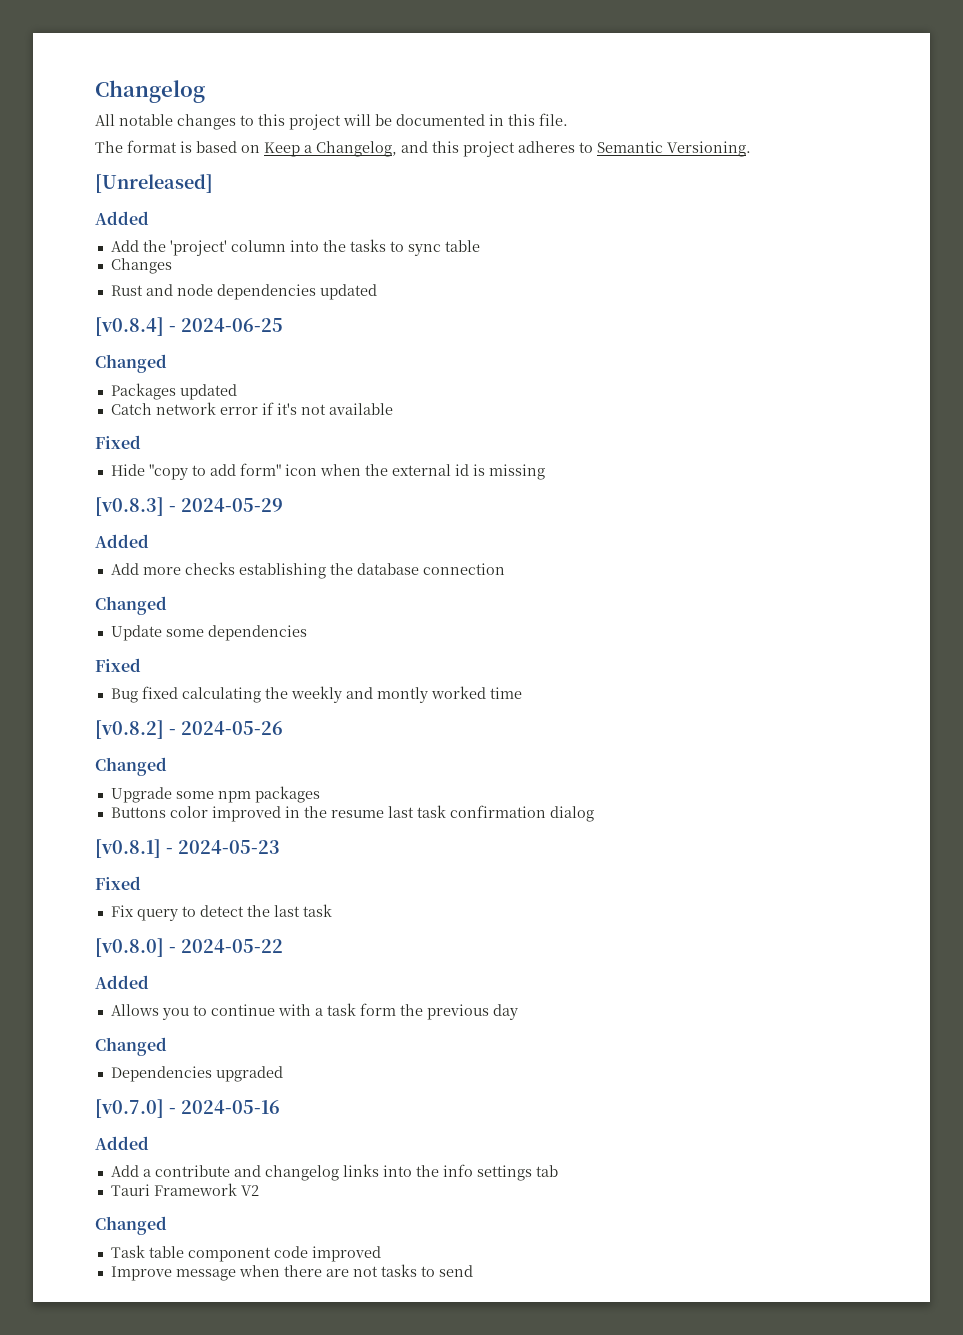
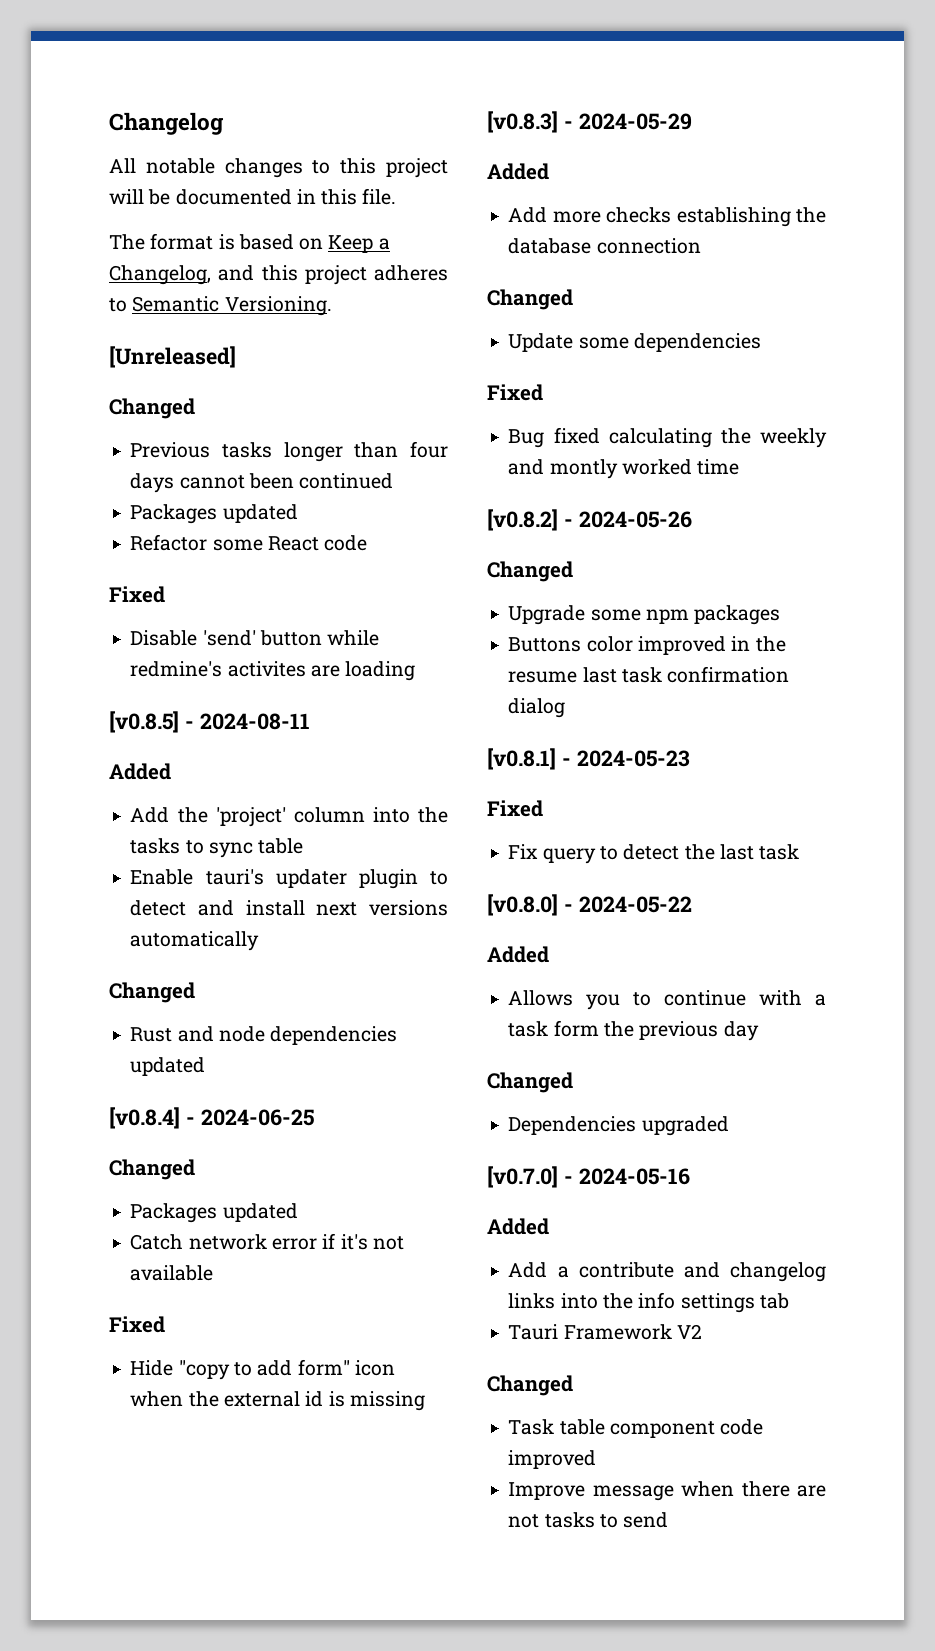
  [Unreleased]
+ Changed
+ Previous tasks longer than four days cannot been continued
+ Packages updated
+ Refactor some React code
+ Fixed
+ Disable 'send' button while redmine's activites are loading
+ [v0.8.5] - 2024-08-11
- Changes
+ Enable tauri's updater plugin to detect and install next versions automatically
+ Changed

